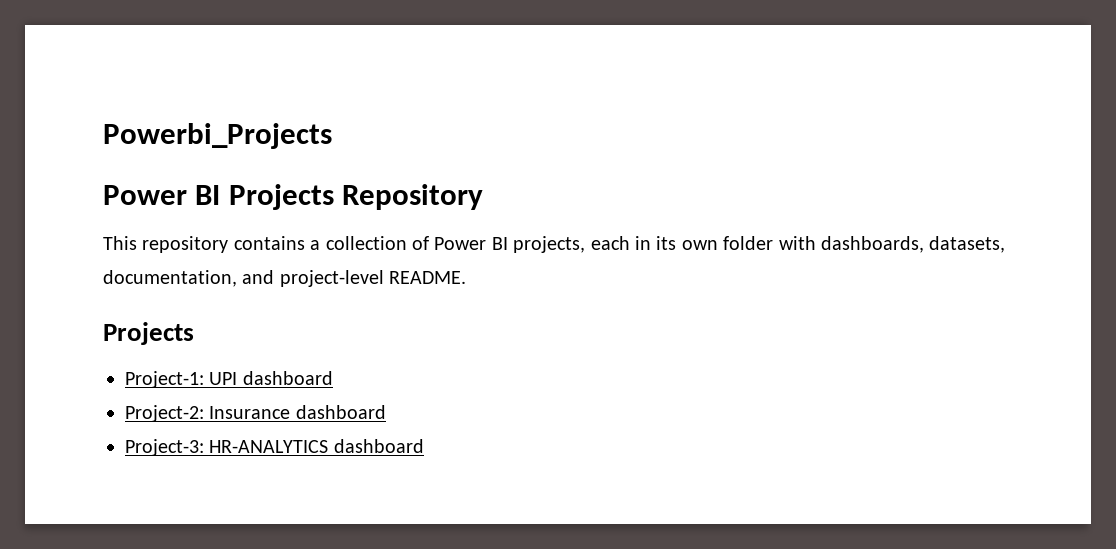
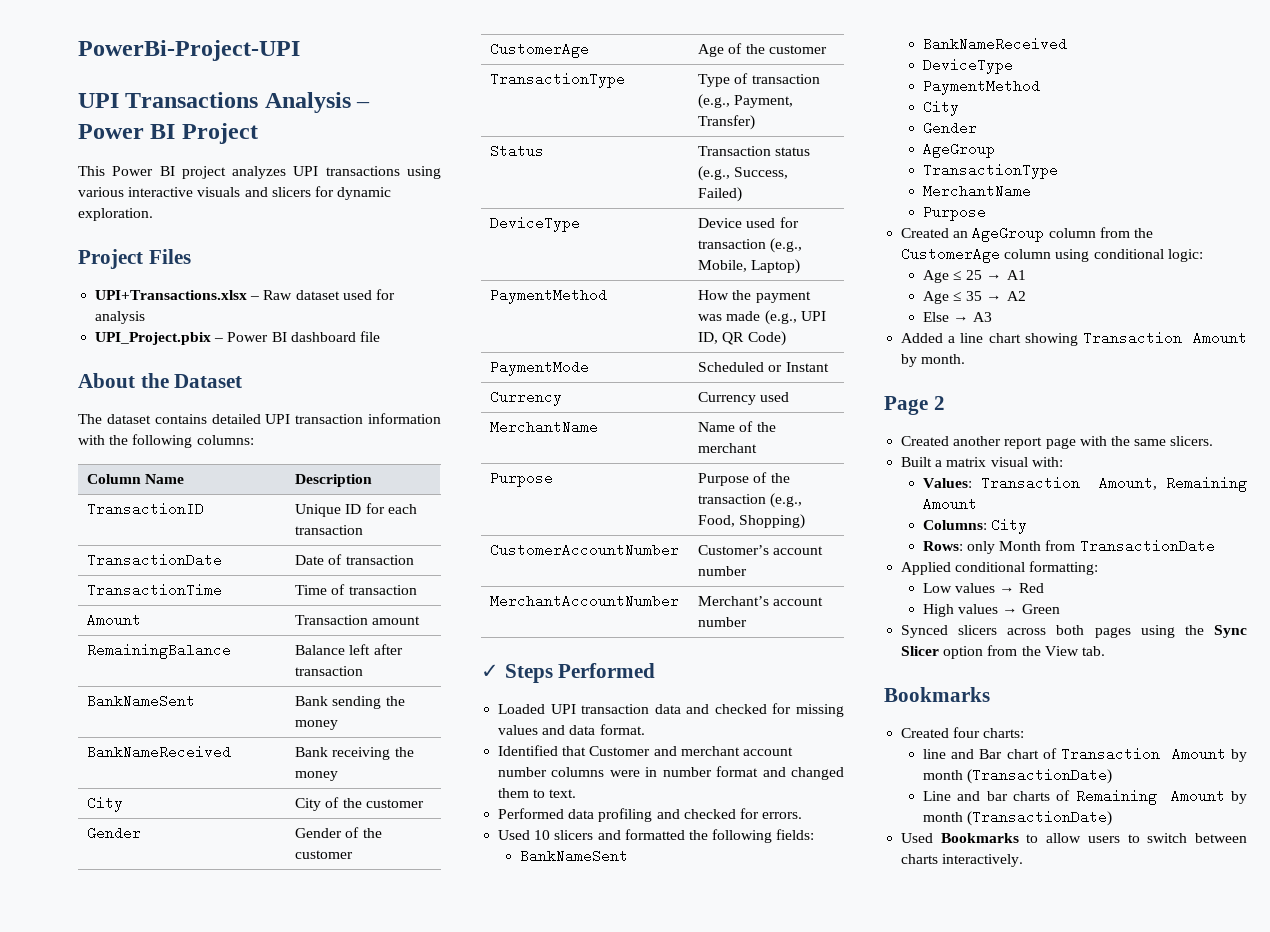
- Powerbi_Projects
- Power BI Projects Repository
- This repository contains a collection of Power BI projects, each in its own folder with dashboards, datasets, documentation, and project-level README.
- Projects
- Project-1: UPI dashboard
- Project-2: Insurance dashboard
- Project-3: HR-ANALYTICS dashboard
+ PowerBi-Project-UPI
+ UPI Transactions Analysis – Power BI Project
+ This Power BI project analyzes UPI transactions using various interactive visuals and slicers for dynamic exploration.
+ Project Files
+ UPI+Transactions.xlsx – Raw dataset used for analysis
+ UPI_Project.pbix – Power BI dashboard file
+ About the Dataset
+ The dataset contains detailed UPI transaction information with the following columns:
+ Column Name | Description
+ TransactionID | Unique ID for each transaction
+ TransactionDate | Date of transaction
+ TransactionTime | Time of transaction
+ Amount | Transaction amount
+ RemainingBalance | Balance left after transaction
+ BankNameSent | Bank sending the money
+ BankNameReceived | Bank receiving the money
+ City | City of the customer
+ Gender | Gender of the customer
+ CustomerAge | Age of the customer
+ TransactionType | Type of transaction (e.g., Payment, Transfer)
+ Status | Transaction status (e.g., Success, Failed)
+ DeviceType | Device used for transaction (e.g., Mobile, Laptop)
+ PaymentMethod | How the payment was made (e.g., UPI ID, QR Code)
+ PaymentMode | Scheduled or Instant
+ Currency | Currency used
+ MerchantName | Name of the merchant
+ Purpose | Purpose of the transaction (e.g., Food, Shopping)
+ CustomerAccountNumber | Customer’s account number
+ MerchantAccountNumber | Merchant’s account number
+ ✓ Steps Performed
+ Loaded UPI transaction data and checked for missing values and data format.
+ Identified that Customer and merchant account number columns were in number format and changed them to text.
+ Performed data profiling and checked for errors.
+ Used 10 slicers and formatted the following fields:
+ BankNameSent
+ BankNameReceived
+ DeviceType
+ PaymentMethod
+ City
+ Gender
+ AgeGroup
+ TransactionType
+ MerchantName
+ Purpose
+ Created an AgeGroup column from the CustomerAge column using conditional logic:
+ Age ≤ 25 → A1
+ Age ≤ 35 → A2
+ Else → A3
+ Added a line chart showing Transaction Amount by month.
+ Page 2
+ Created another report page with the same slicers.
+ Built a matrix visual with:
+ Values: Transaction Amount, Remaining Amount
+ Columns: City
+ Rows: only Month from TransactionDate
+ Applied conditional formatting:
+ Low values → Red
+ High values → Green
+ Synced slicers across both pages using the Sync Slicer option from the View tab.
+ Bookmarks
+ Created four charts:
+ line and Bar chart of Transaction Amount by month (TransactionDate)
+ Line and bar charts of Remaining Amount by month (TransactionDate)
+ Used Bookmarks to allow users to switch between charts interactively.

